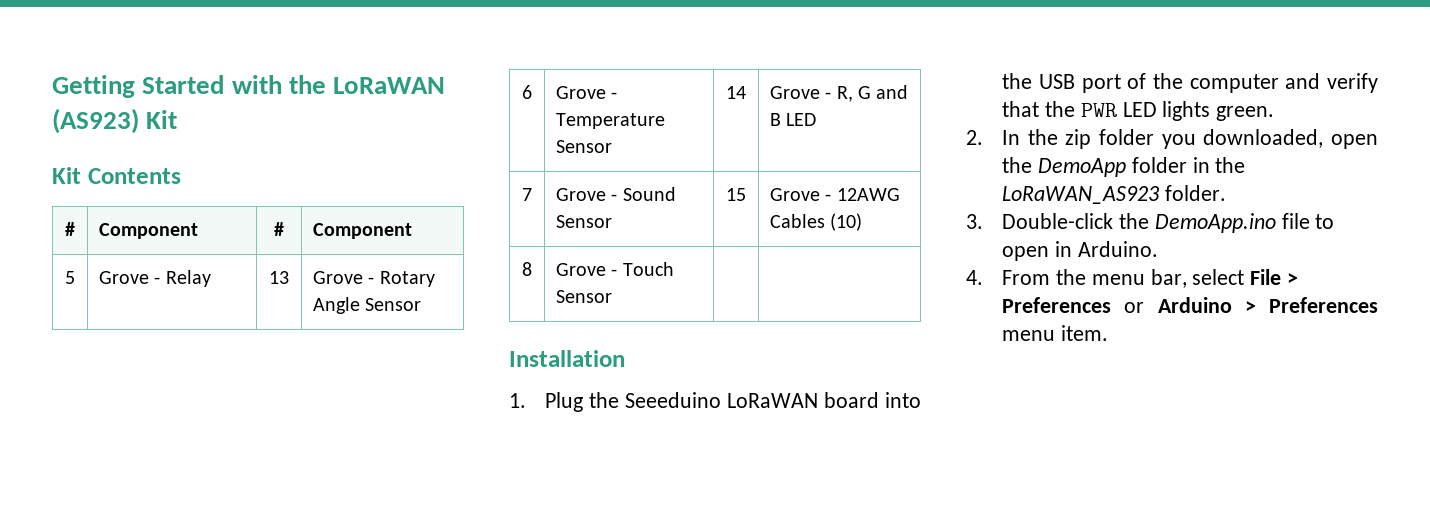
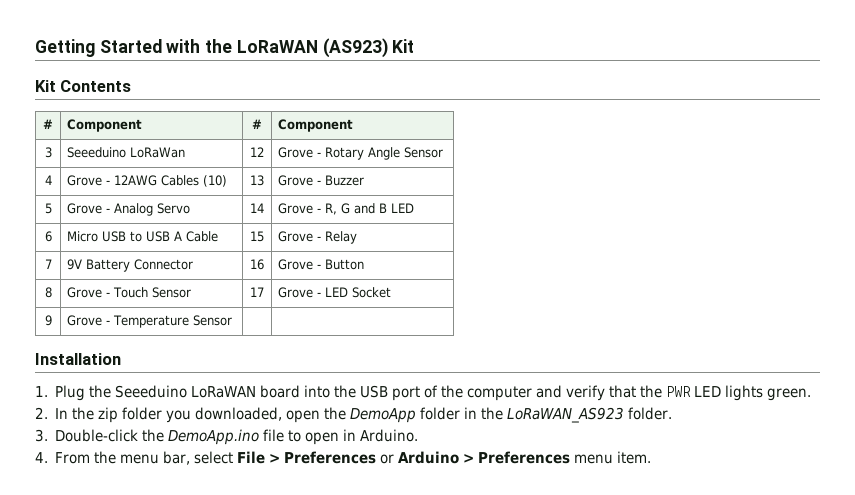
- 5 | Grove - Relay | 13 | Grove - Rotary Angle Sensor
+ 3 | Seeeduino LoRaWan | 12 | Grove - Rotary Angle Sensor
- 6 | Grove - Temperature Sensor | 14 | Grove - R, G and B LED
+ 4 | Grove - 12AWG Cables (10) | 13 | Grove - Buzzer
+ 5 | Grove - Analog Servo | 14 | Grove - R, G and B LED
- 7 | Grove - Sound Sensor | 15 | Grove - 12AWG Cables (10)
+ 6 | Micro USB to USB A Cable | 15 | Grove - Relay
+ 7 | 9V Battery Connector | 16 | Grove - Button
- 8 | Grove - Touch Sensor | |
+ 8 | Grove - Touch Sensor | 17 | Grove - LED Socket
+ 9 | Grove - Temperature Sensor | |

